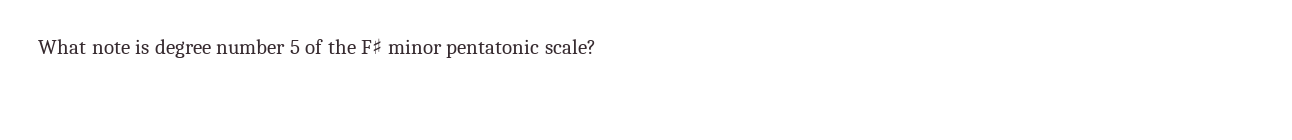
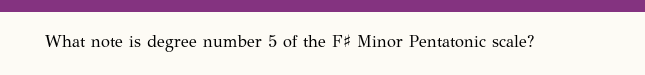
- What note is degree number 5 of the F♯ minor pentatonic scale?
+ What note is degree number 5 of the F♯ Minor Pentatonic scale?

